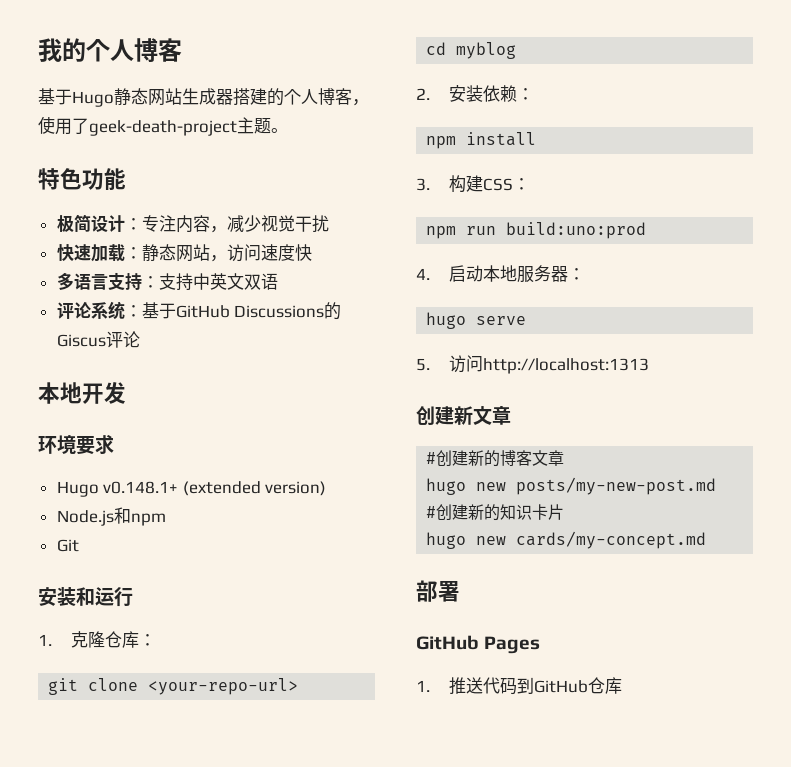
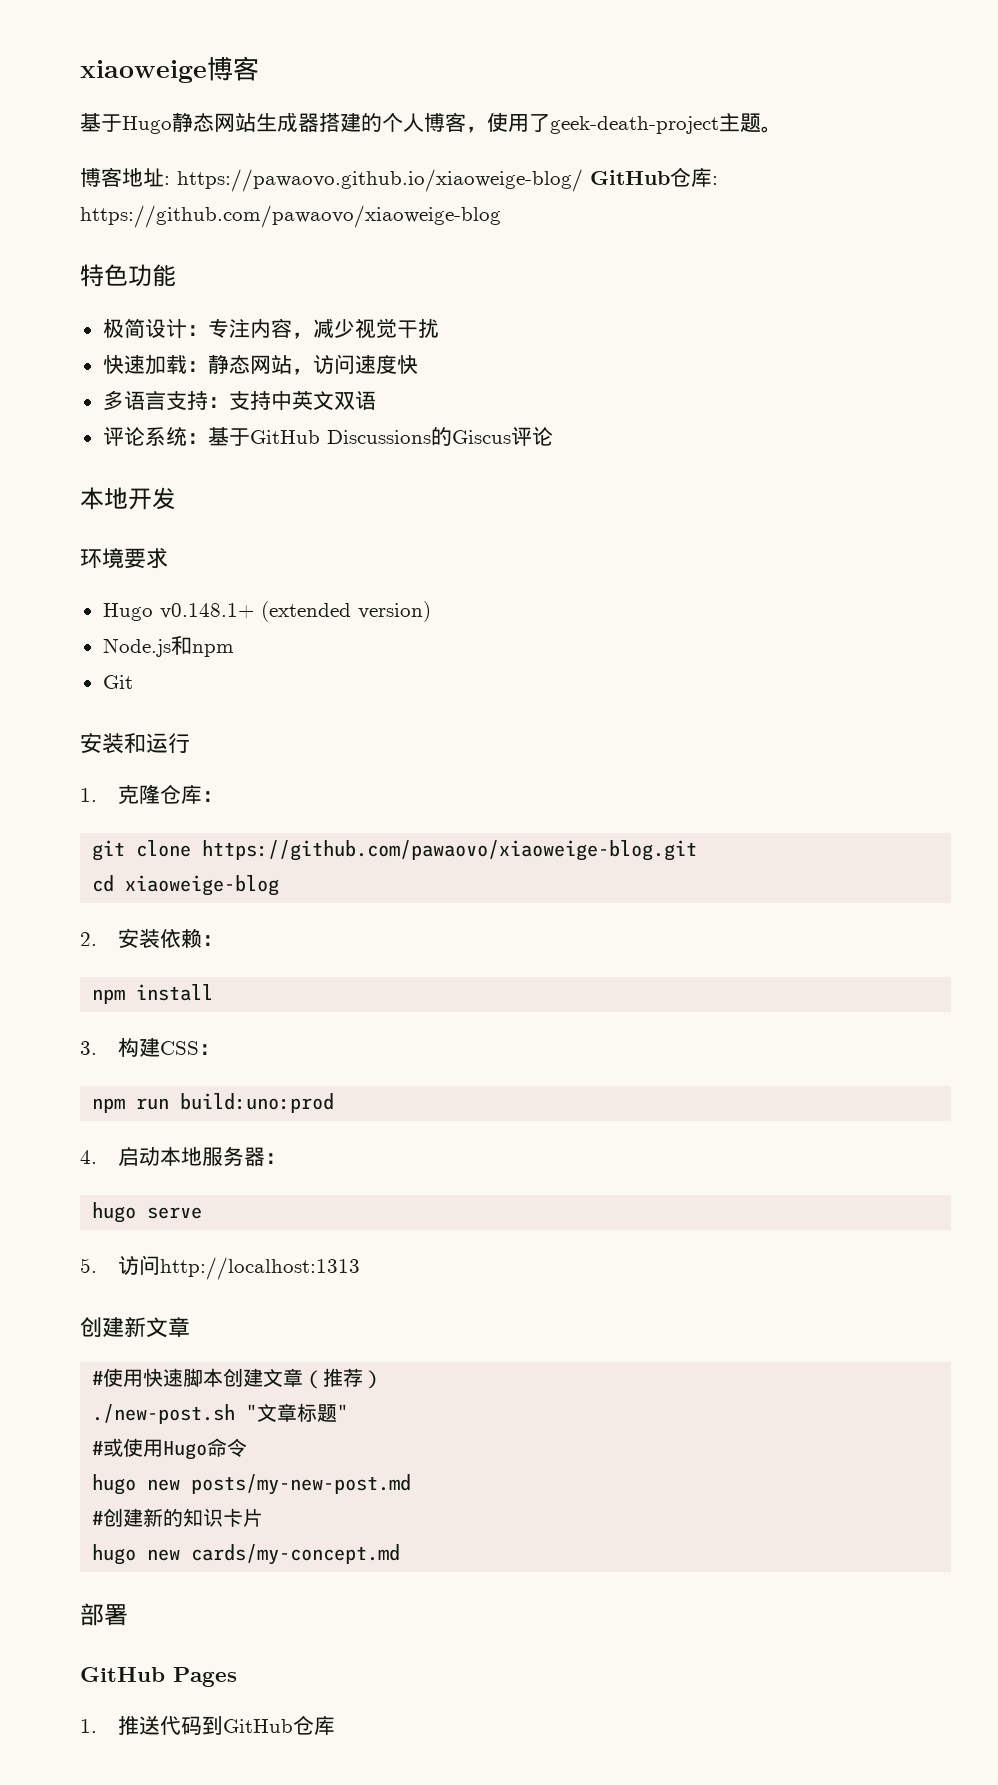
- 我的个人博客
+ xiaoweige博客
+ 博客地址: https://pawaovo.github.io/xiaoweige-blog/ GitHub仓库: https://github.com/pawaovo/xiaoweige-blog
- git clone <your-repo-url>
+ git clone https://github.com/pawaovo/xiaoweige-blog.git
- cd myblog
+ cd xiaoweige-blog
- #创建新的博客文章
+ #使用快速脚本创建文章（推荐）
+ ./new-post.sh "文章标题"
+ #或使用Hugo命令

